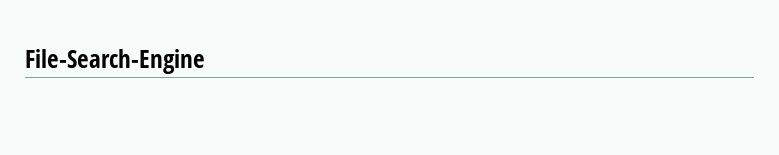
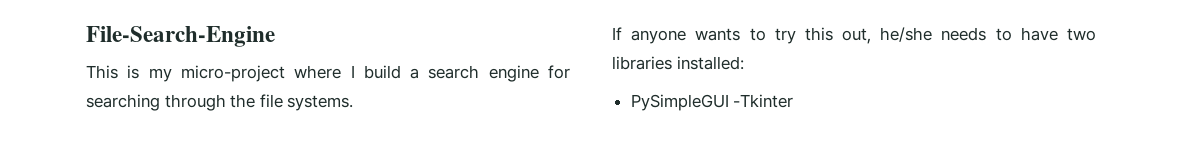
+ This is my micro-project where I build a search engine for searching through the file systems.
+ If anyone wants to try this out, he/she needs to have two libraries installed:
+ PySimpleGUI -Tkinter

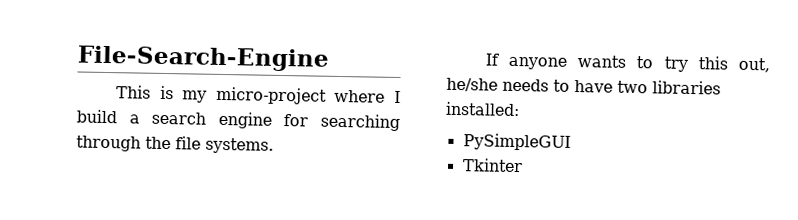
- PySimpleGUI -Tkinter
+ PySimpleGUI
+ Tkinter

